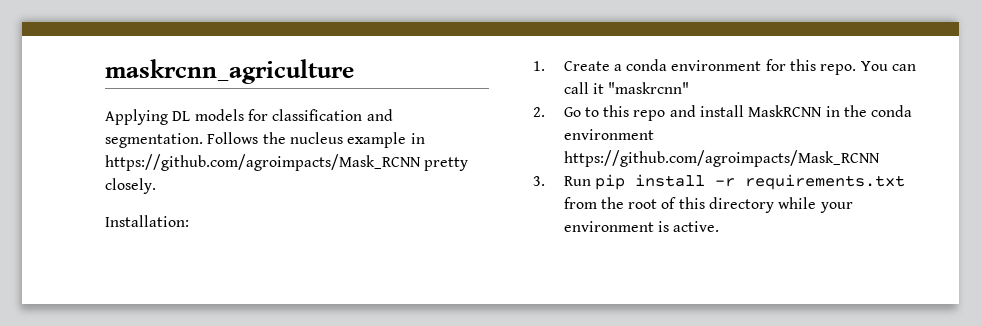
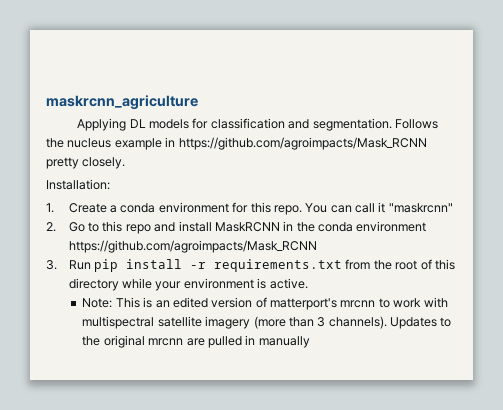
+ Note: This is an edited version of matterport's mrcnn to work with multispectral satellite imagery (more than 3 channels). Updates to the original mrcnn are pulled in manually

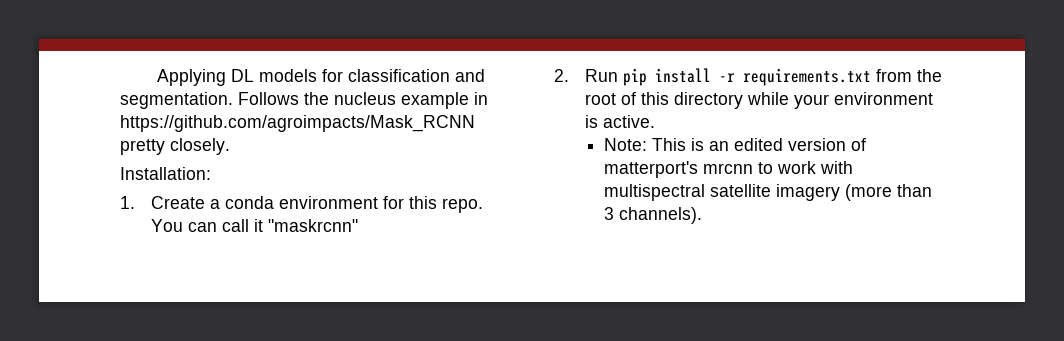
- maskrcnn_agriculture
- 2. Go to this repo and install MaskRCNN in the conda environment https://github.com/agroimpacts/Mask_RCNN
- 3. Run pip install -r requirements.txt from the root of this directory while your environment is active.
+ 2. Run pip install -r requirements.txt from the root of this directory while your environment is active.
- Updates to the original mrcnn are pulled in manually

